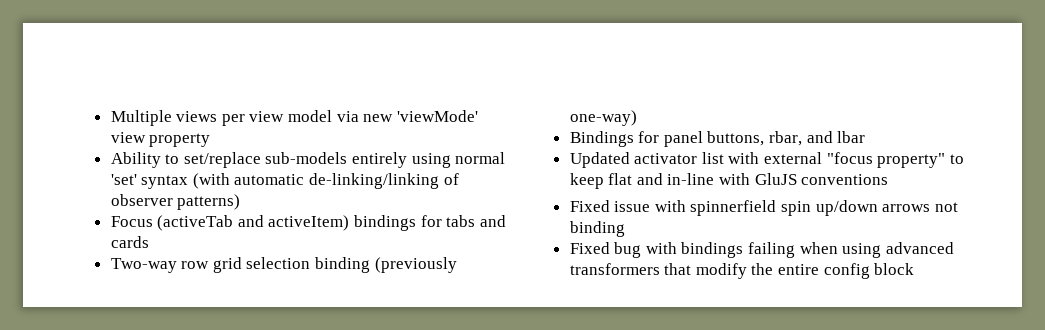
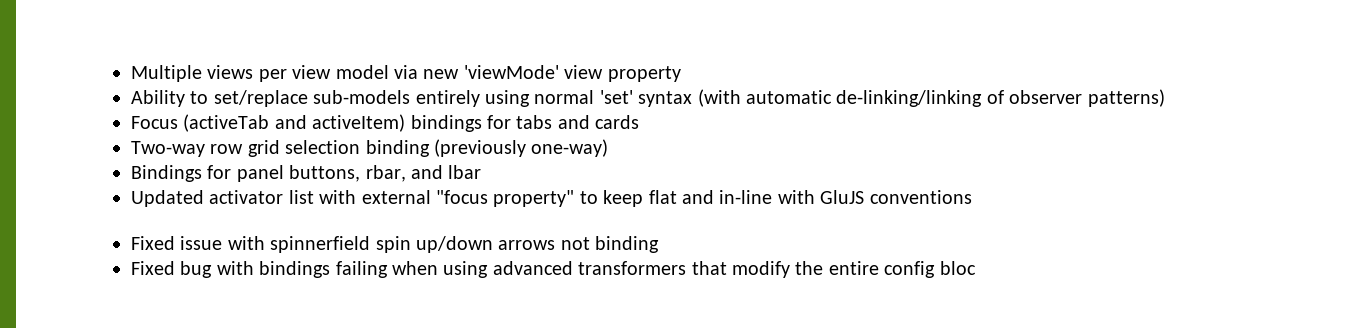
- Fixed bug with bindings failing when using advanced transformers that modify the entire config block
+ Fixed bug with bindings failing when using advanced transformers that modify the entire config bloc

